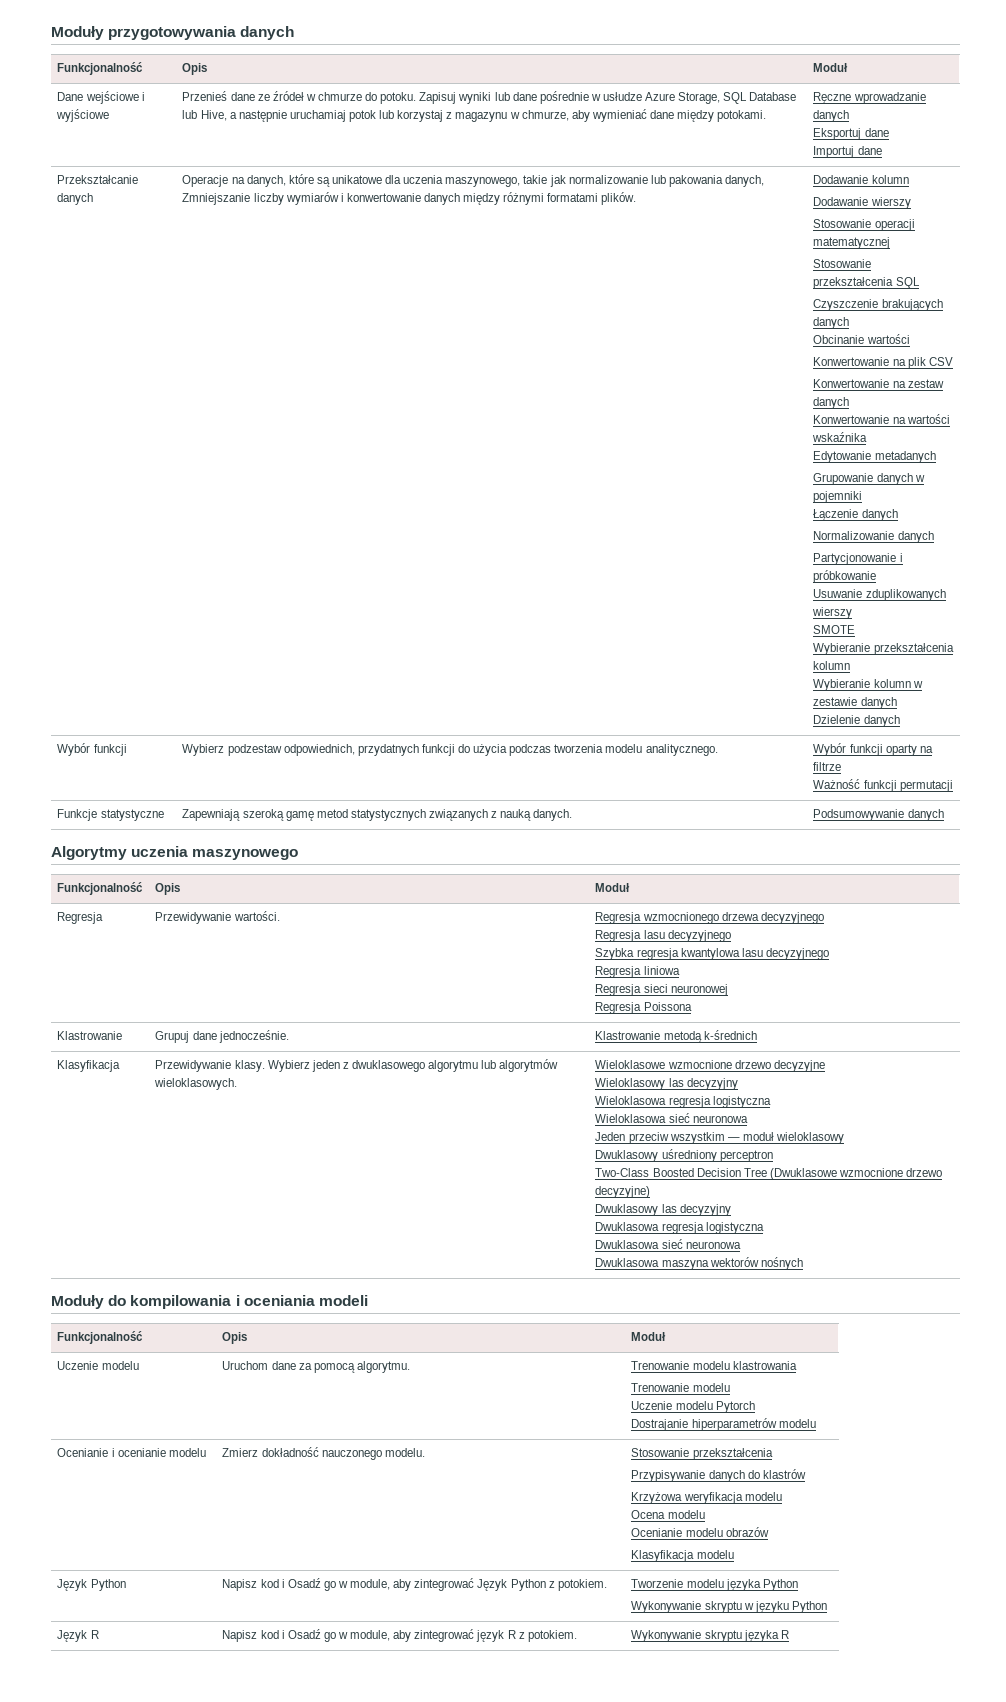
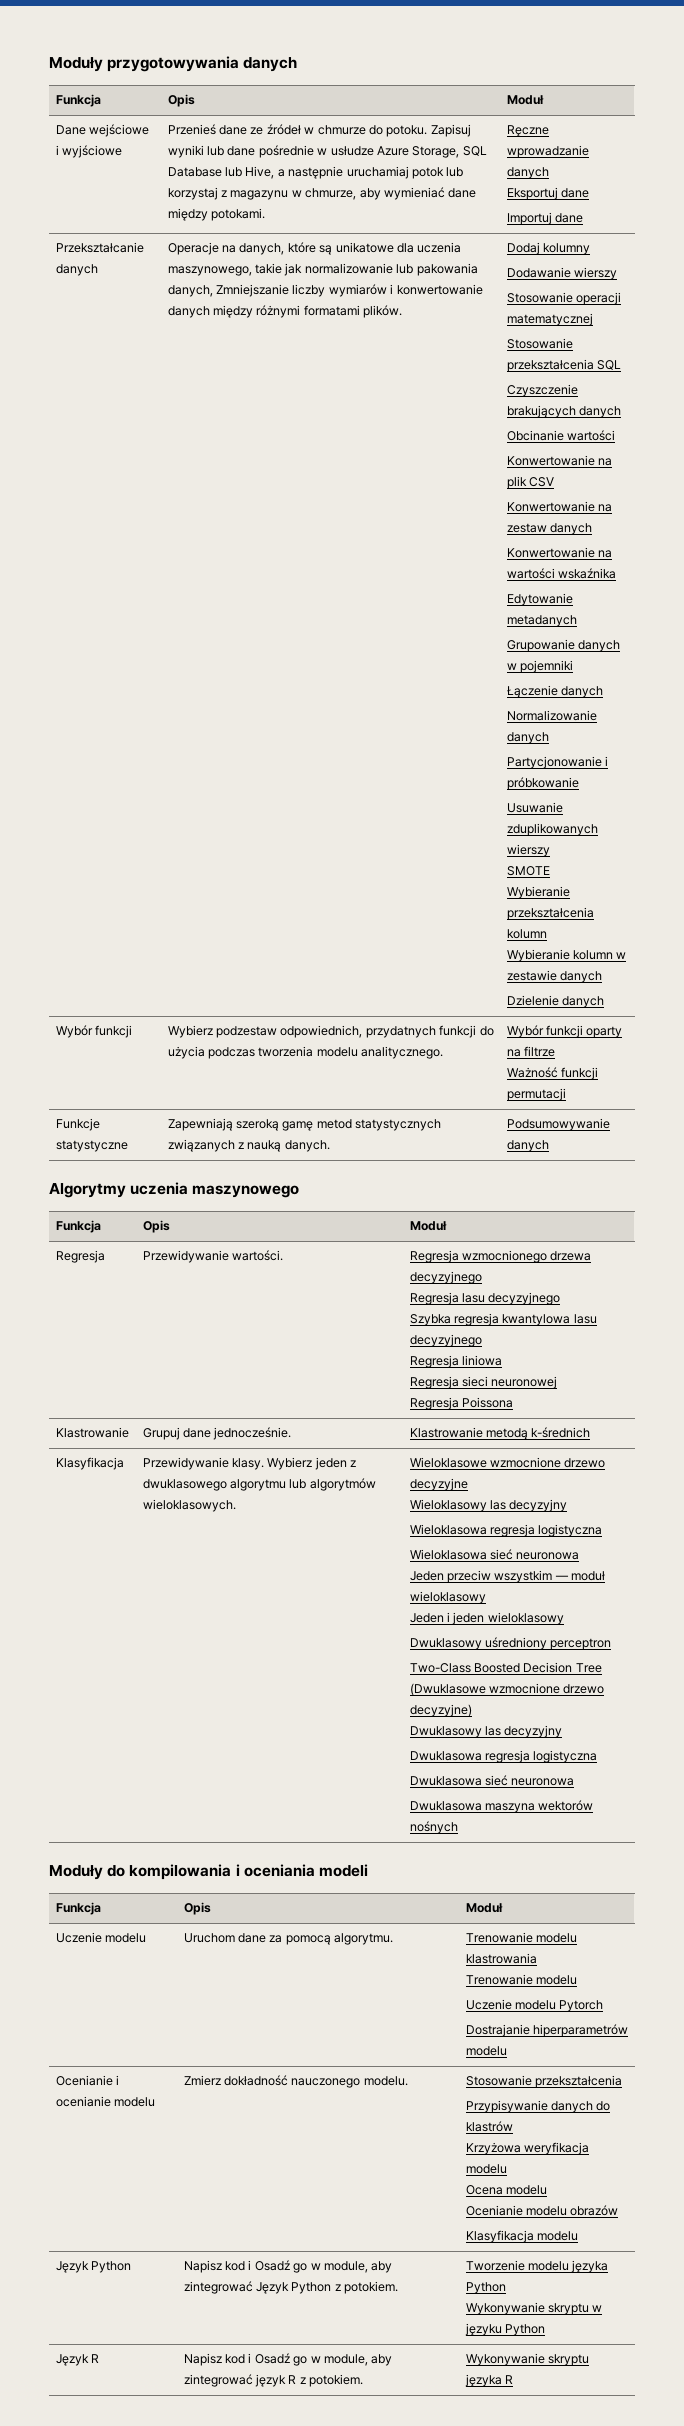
  Moduły przygotowywania danych
- Funkcjonalność | Opis | Moduł
+ Funkcja | Opis | Moduł
- Dodawanie kolumn
+ Dodaj kolumny
  Algorytmy uczenia maszynowego
- Funkcjonalność | Opis | Moduł
+ Funkcja | Opis | Moduł
+ Jeden i jeden wieloklasowy
  Moduły do kompilowania i oceniania modeli
- Funkcjonalność | Opis | Moduł
+ Funkcja | Opis | Moduł

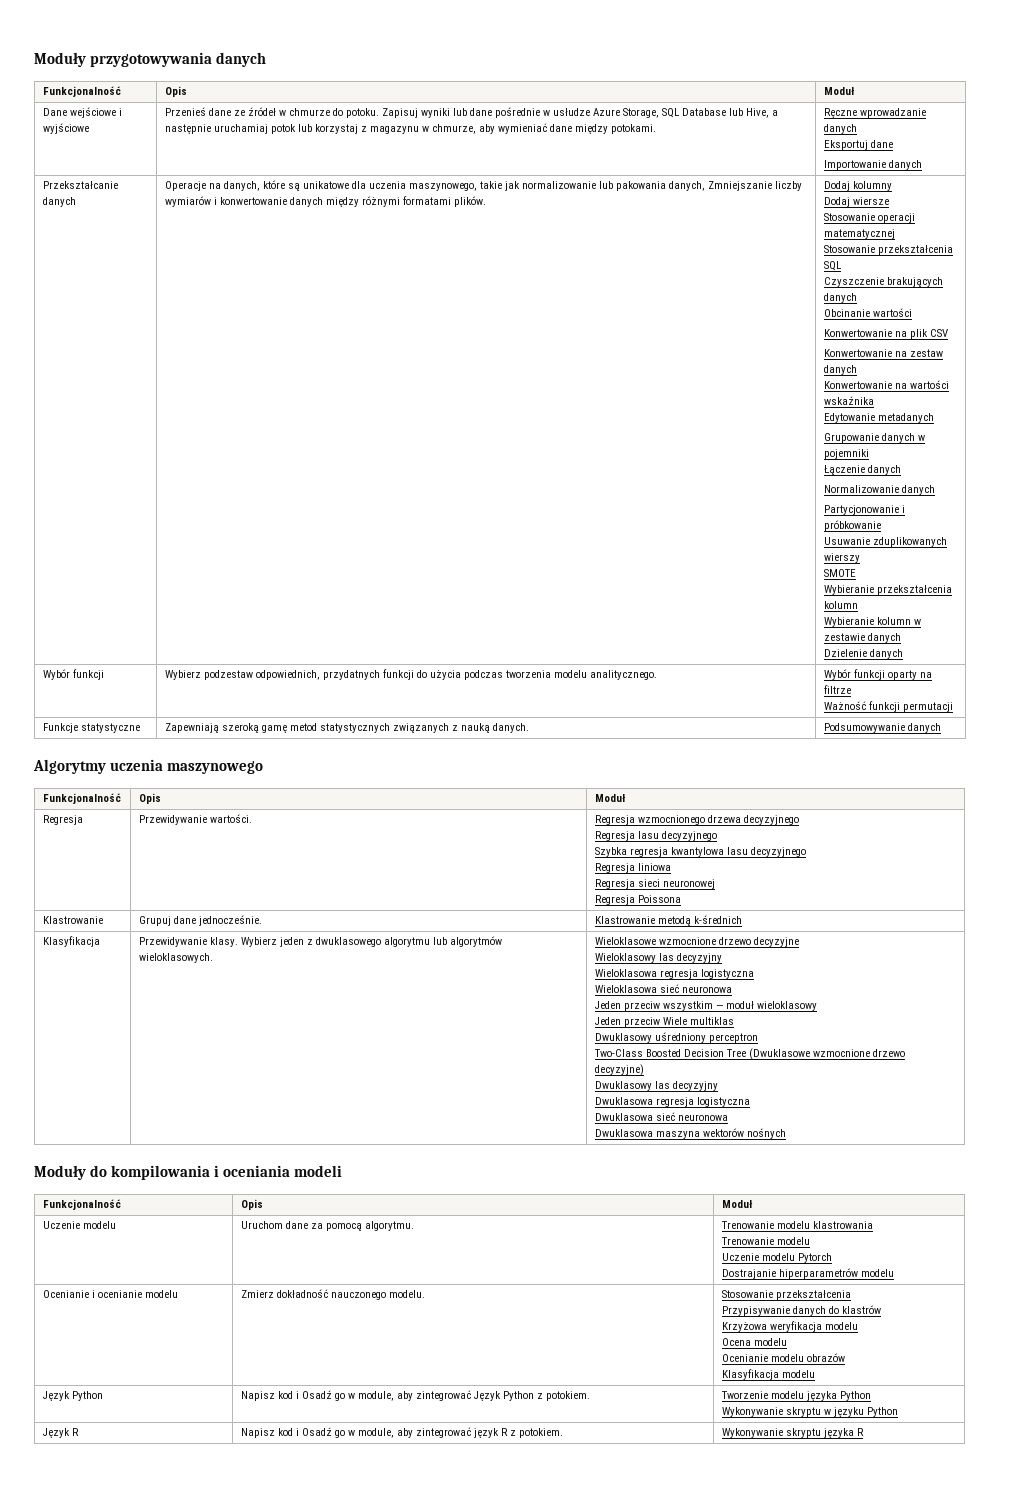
  Moduły przygotowywania danych
- Funkcja | Opis | Moduł
+ Funkcjonalność | Opis | Moduł
- Importuj dane
+ Importowanie danych
- Dodawanie wierszy
+ Dodaj wiersze
  Algorytmy uczenia maszynowego
- Funkcja | Opis | Moduł
+ Funkcjonalność | Opis | Moduł
- Jeden i jeden wieloklasowy
+ Jeden przeciw Wiele multiklas
  Moduły do kompilowania i oceniania modeli
- Funkcja | Opis | Moduł
+ Funkcjonalność | Opis | Moduł

